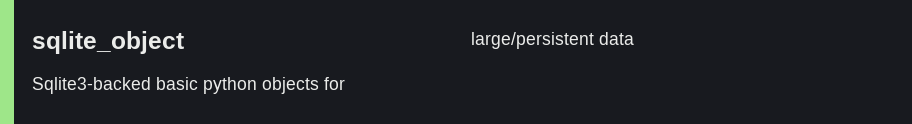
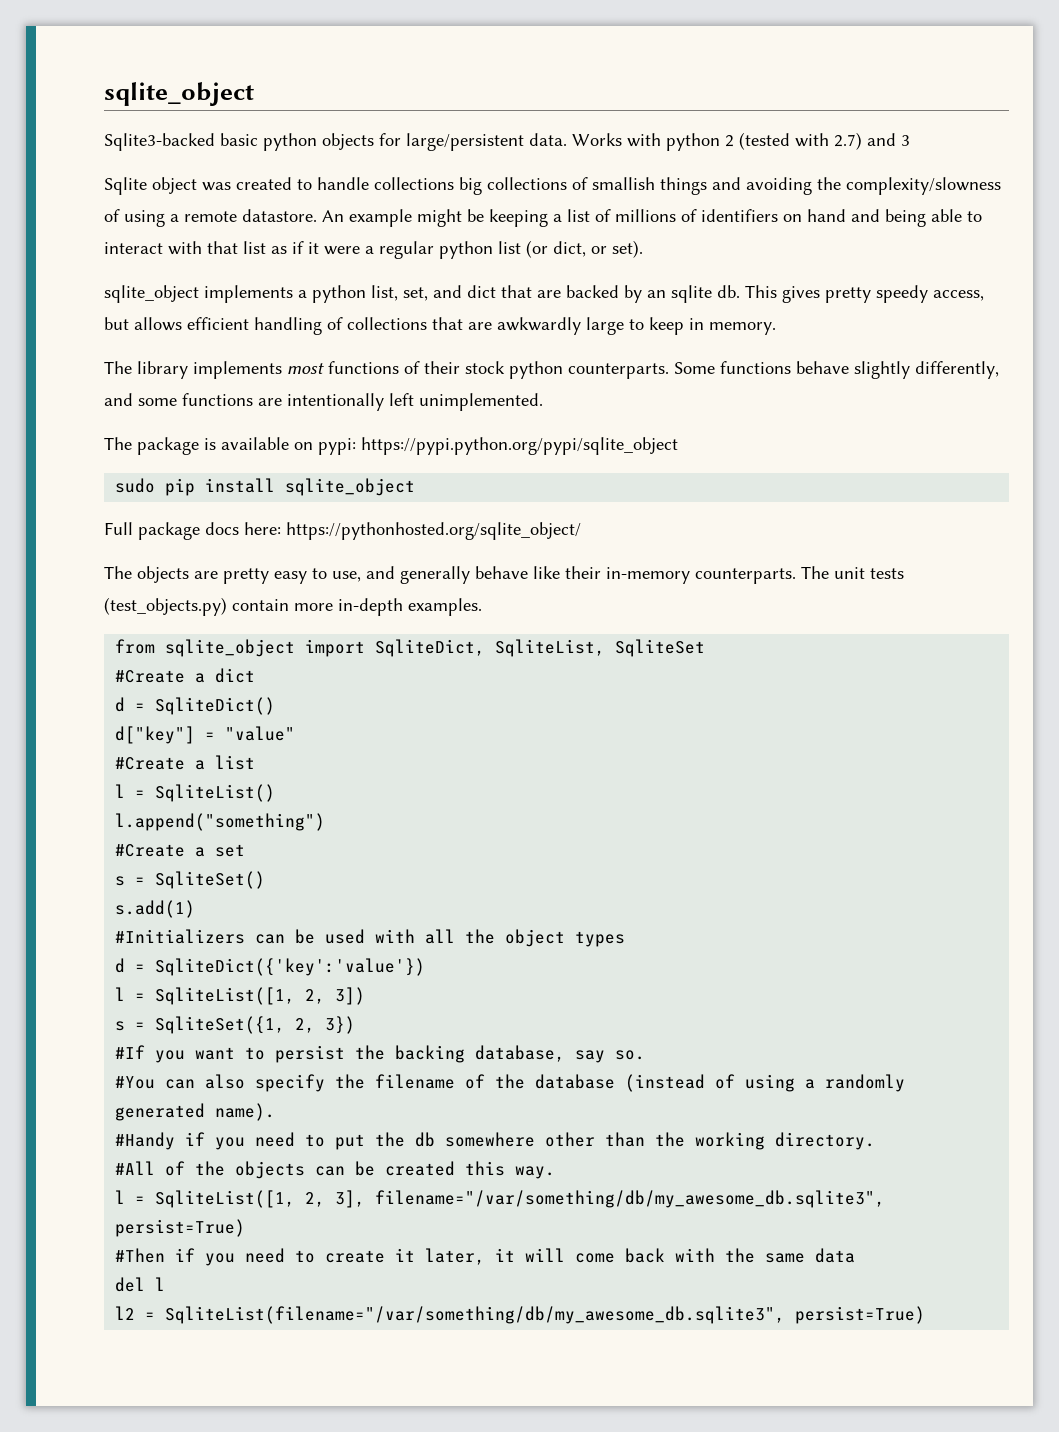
- Sqlite3-backed basic python objects for large/persistent data
+ Sqlite3-backed basic python objects for large/persistent data. Works with python 2 (tested with 2.7) and 3
+ Sqlite object was created to handle collections big collections of smallish things and avoiding the complexity/slowness of using a remote datastore. An example might be keeping a list of millions of identifiers on hand and being able to interact with that list as if it were a regular python list (or dict, or set).
+ sqlite_object implements a python list, set, and dict that are backed by an sqlite db. This gives pretty speedy access, but allows efficient handling of collections that are awkwardly large to keep in memory.
+ The library implements most functions of their stock python counterparts. Some functions behave slightly differently, and some functions are intentionally left unimplemented.
+ The package is available on pypi: https://pypi.python.org/pypi/sqlite_object
+ sudo pip install sqlite_object
+ Full package docs here: https://pythonhosted.org/sqlite_object/
+ The objects are pretty easy to use, and generally behave like their in-memory counterparts. The unit tests (test_objects.py) contain more in-depth examples.
+ from sqlite_object import SqliteDict, SqliteList, SqliteSet
+ #Create a dict
+ d = SqliteDict()
+ d["key"] = "value"
+ #Create a list
+ l = SqliteList()
+ l.append("something")
+ #Create a set
+ s = SqliteSet()
+ s.add(1)
+ #Initializers can be used with all the object types
+ d = SqliteDict({'key':'value'})
+ l = SqliteList([1, 2, 3])
+ s = SqliteSet({1, 2, 3})
+ #If you want to persist the backing database, say so.
+ #You can also specify the filename of the database (instead of using a randomly generated name).
+ #Handy if you need to put the db somewhere other than the working directory.
+ #All of the objects can be created this way.
+ l = SqliteList([1, 2, 3], filename="/var/something/db/my_awesome_db.sqlite3", persist=True)
+ #Then if you need to create it later, it will come back with the same data
+ del l
+ l2 = SqliteList(filename="/var/something/db/my_awesome_db.sqlite3", persist=True)

